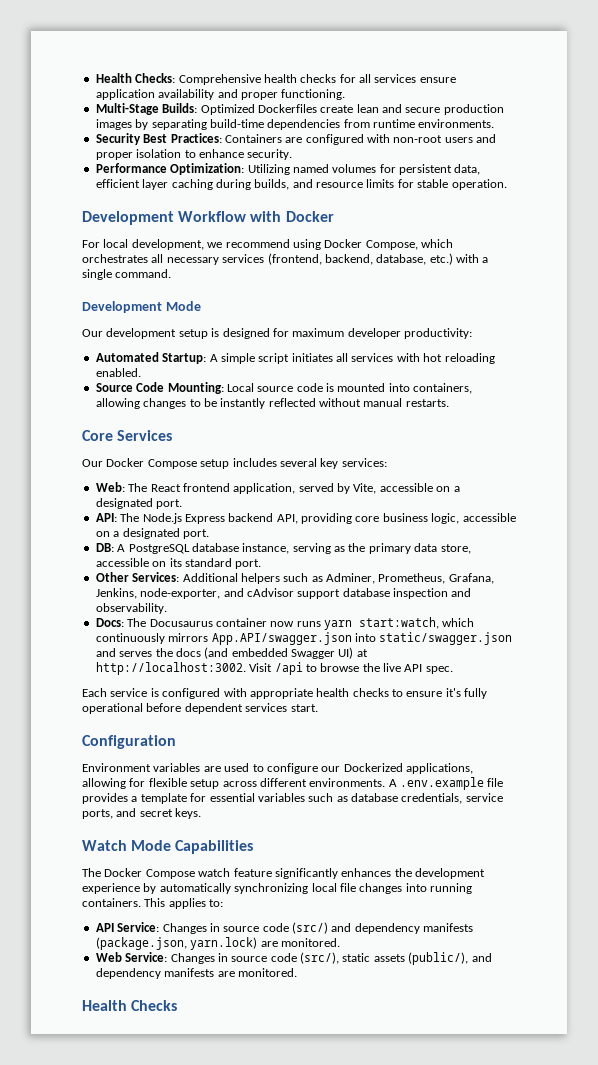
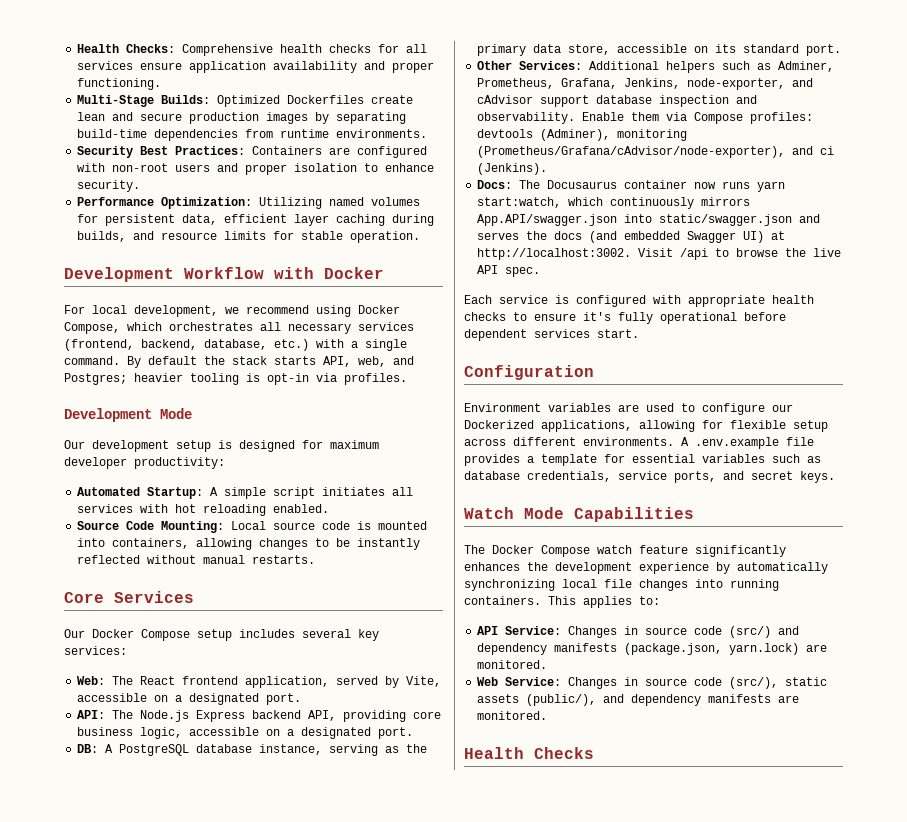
+ By default the stack starts API, web, and Postgres; heavier tooling is opt-in via profiles.
+ Enable them via Compose profiles: devtools (Adminer), monitoring (Prometheus/Grafana/cAdvisor/node-exporter), and ci (Jenkins).

